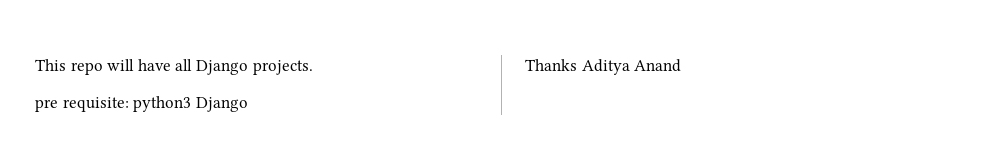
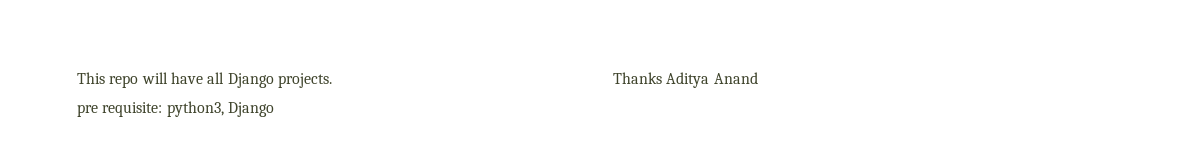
- pre requisite: python3 Django
+ pre requisite: python3, Django

